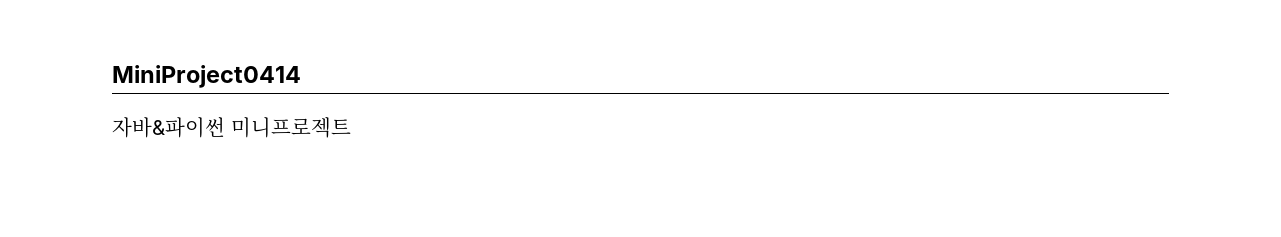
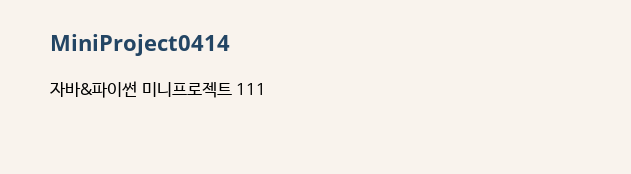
- 자바&파이썬 미니프로젝트
+ 자바&파이썬 미니프로젝트 111

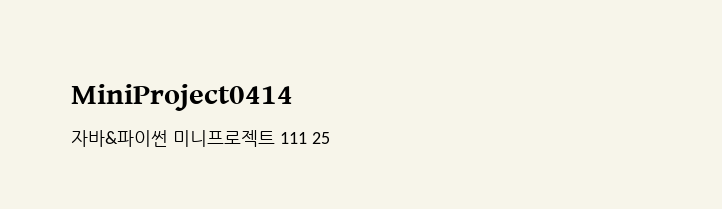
- 자바&파이썬 미니프로젝트 111
+ 자바&파이썬 미니프로젝트 111 25

